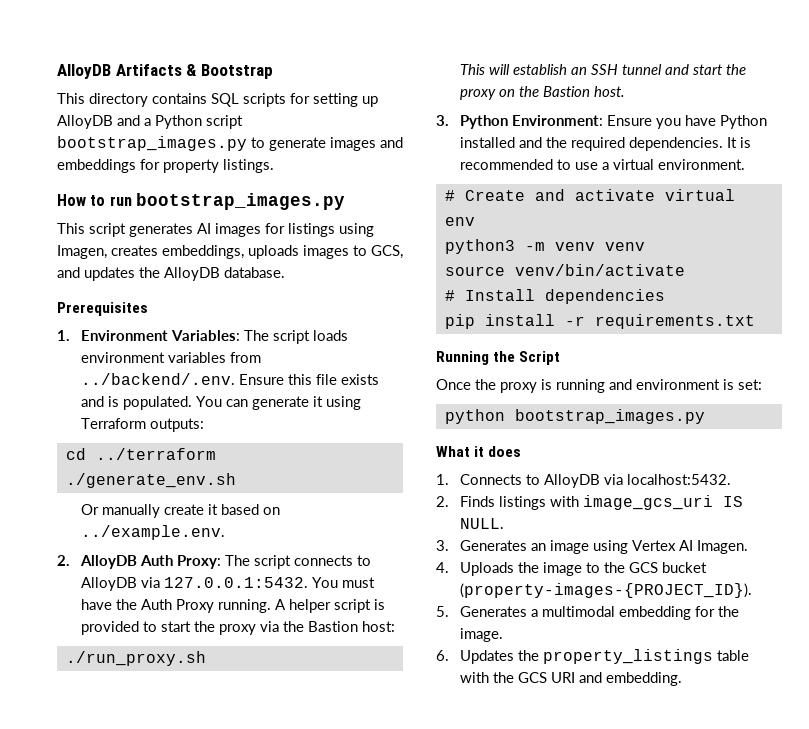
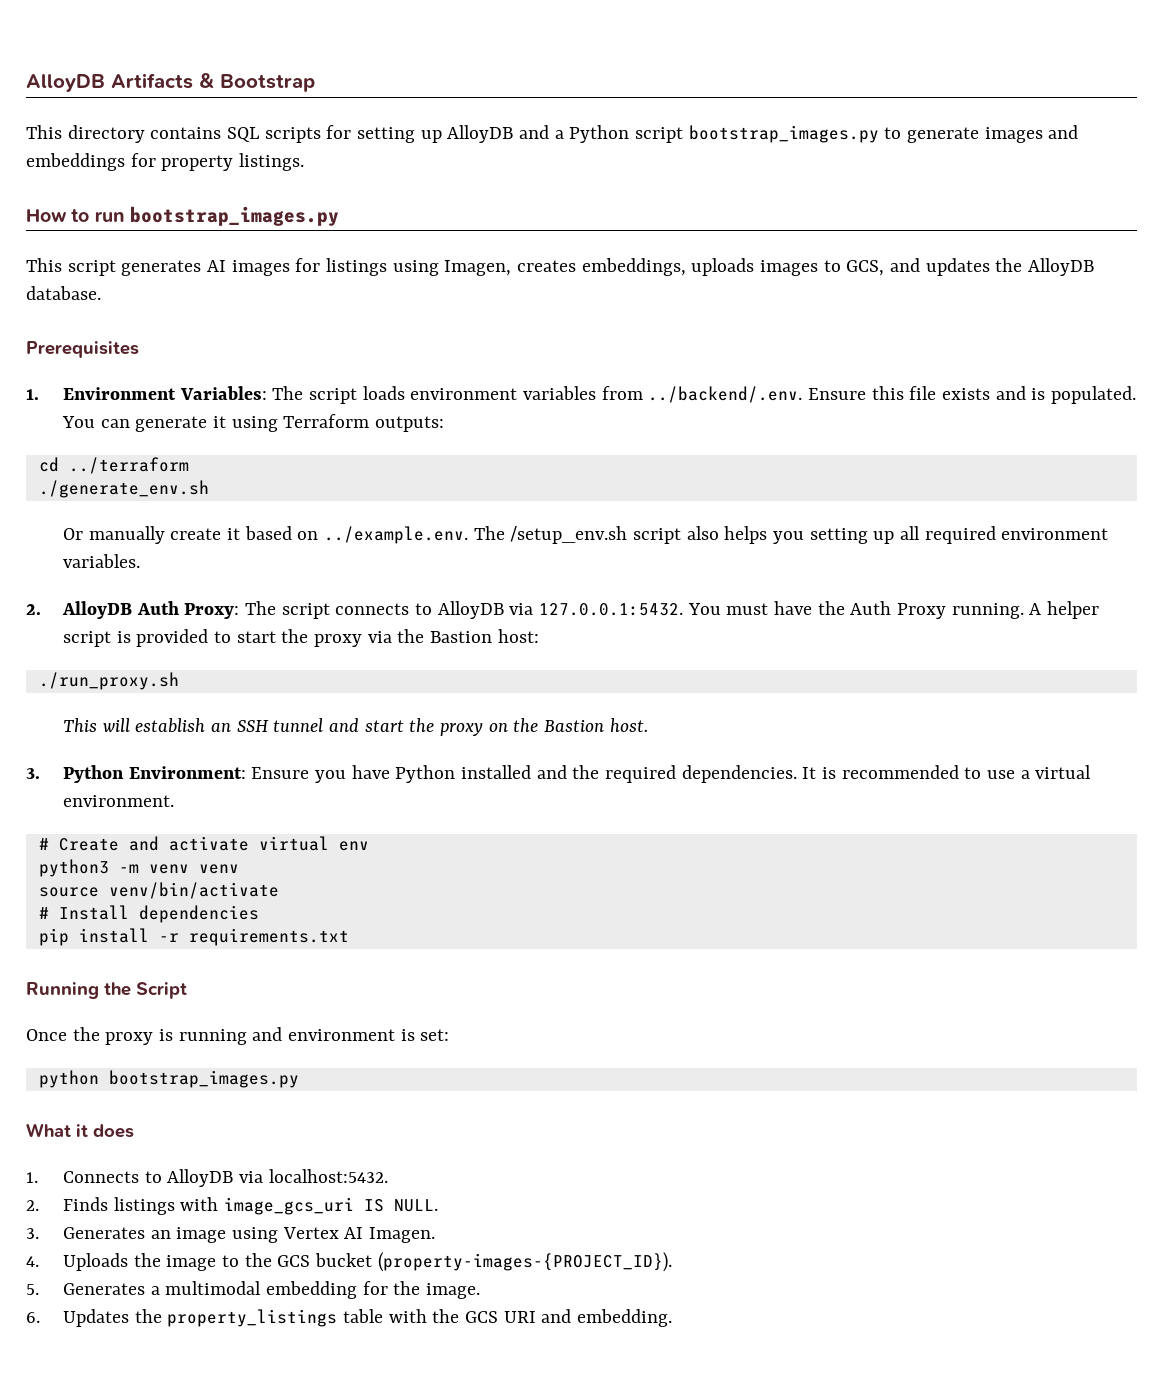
- Or manually create it based on ../example.env.
+ Or manually create it based on ../example.env. The /setup_env.sh script also helps you setting up all required environment variables.

